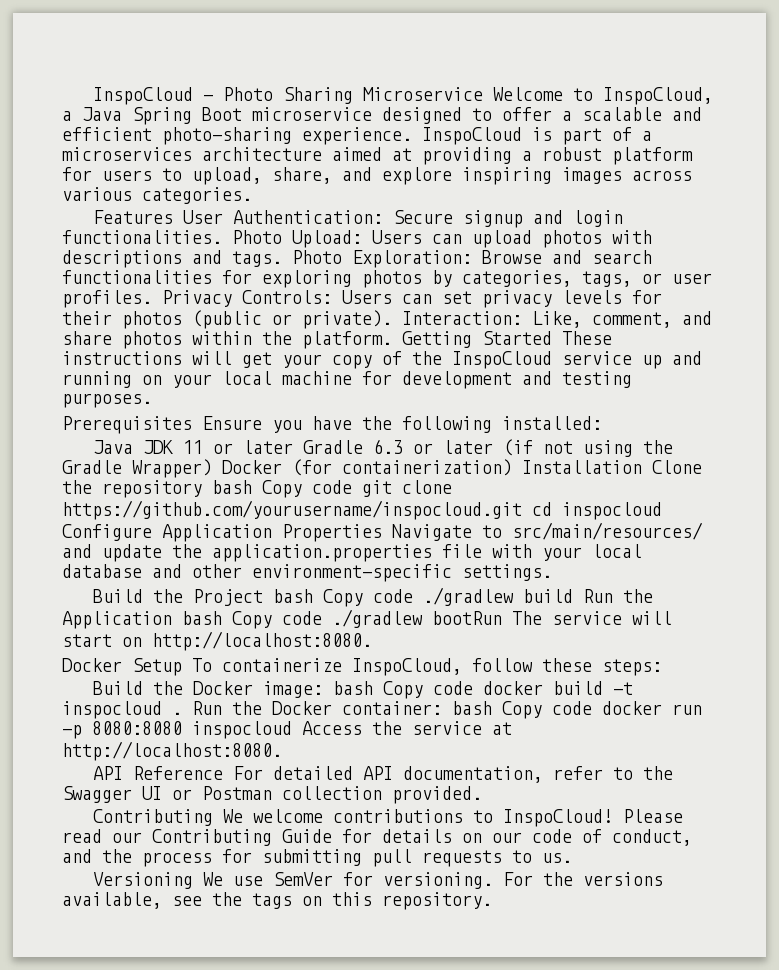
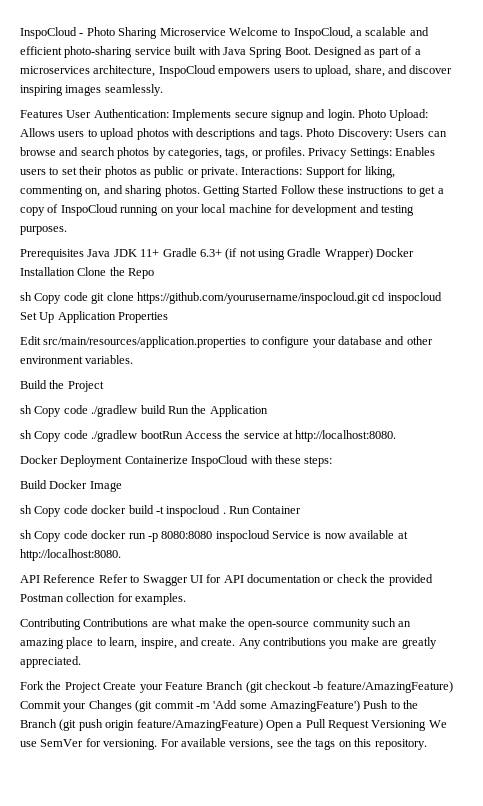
- InspoCloud - Photo Sharing Microservice Welcome to InspoCloud, a Java Spring Boot microservice designed to offer a scalable and efficient photo-sharing experience. InspoCloud is part of a microservices architecture aimed at providing a robust platform for users to upload, share, and explore inspiring images across various categories.
+ InspoCloud - Photo Sharing Microservice Welcome to InspoCloud, a scalable and efficient photo-sharing service built with Java Spring Boot. Designed as part of a microservices architecture, InspoCloud empowers users to upload, share, and discover inspiring images seamlessly.
- Features User Authentication: Secure signup and login functionalities. Photo Upload: Users can upload photos with descriptions and tags.
+ Features User Authentication: Implements secure signup and login. Photo Upload: Allows users to upload photos with descriptions and tags.
- Photo Exploration: Browse and search functionalities for exploring photos by categories, tags, or user profiles.
+ Photo Discovery: Users can browse and search photos by categories, tags, or profiles.
- Privacy Controls: Users can set privacy levels for their photos (public or private). Interaction: Like, comment, and share photos within the platform. Getting Started These instructions will get your copy of the InspoCloud service up and running on your local machine for development and testing purposes.
+ Privacy Settings: Enables users to set their photos as public or private. Interactions: Support for liking, commenting on, and sharing photos. Getting Started Follow these instructions to get a copy of InspoCloud running on your local machine for development and testing purposes.
- Prerequisites Ensure you have the following installed:
- Java JDK 11 or later Gradle 6.3 or later (if not using the Gradle Wrapper) Docker (for containerization) Installation Clone the repository bash Copy code git clone https://github.com/yourusername/inspocloud.git cd inspocloud Configure Application Properties Navigate to src/main/resources/ and update the application.properties file with your local database and other environment-specific settings.
+ Prerequisites Java JDK 11+ Gradle 6.3+ (if not using Gradle Wrapper) Docker Installation Clone the Repo
+ sh Copy code git clone https://github.com/yourusername/inspocloud.git cd inspocloud Set Up Application Properties
+ Edit src/main/resources/application.properties to configure your database and other environment variables.
- Build the Project bash Copy code ./gradlew build Run the Application bash Copy code ./gradlew bootRun The service will start on http://localhost:8080.
- Docker Setup To containerize InspoCloud, follow these steps:
+ Build the Project
+ sh Copy code ./gradlew build Run the Application
+ sh Copy code ./gradlew bootRun Access the service at http://localhost:8080.
+ Docker Deployment Containerize InspoCloud with these steps:
- Build the Docker image: bash Copy code docker build -t inspocloud .
+ Build Docker Image
+ sh Copy code docker build -t inspocloud .
- Run the Docker container: bash Copy code docker run -p 8080:8080 inspocloud Access the service at http://localhost:8080.
+ Run Container
+ sh Copy code docker run -p 8080:8080 inspocloud Service is now available at http://localhost:8080.
- API Reference For detailed API documentation, refer to the Swagger UI or Postman collection provided.
- Contributing We welcome contributions to InspoCloud! Please read our Contributing Guide for details on our code of conduct, and the process for submitting pull requests to us.
- Versioning We use SemVer for versioning.
+ API Reference Refer to Swagger UI for API documentation or check the provided Postman collection for examples.
+ Contributing Contributions are what make the open-source community such an amazing place to learn, inspire, and create. Any contributions you make are greatly appreciated.
+ Fork the Project Create your Feature Branch (git checkout -b feature/AmazingFeature) Commit your Changes (git commit -m 'Add some AmazingFeature') Push to the Branch (git push origin feature/AmazingFeature) Open a Pull Request Versioning We use SemVer for versioning.
- For the versions available, see the tags on this repository.
+ For available versions, see the tags on this repository.

